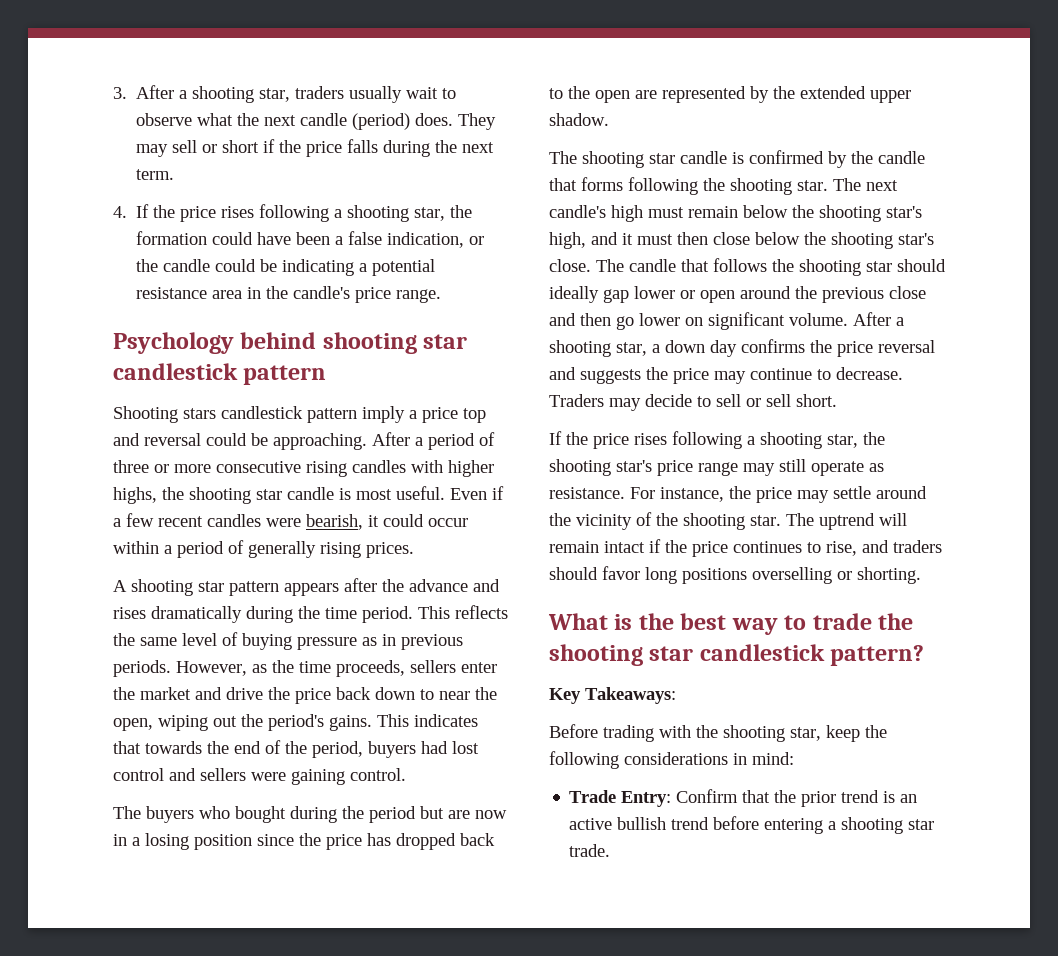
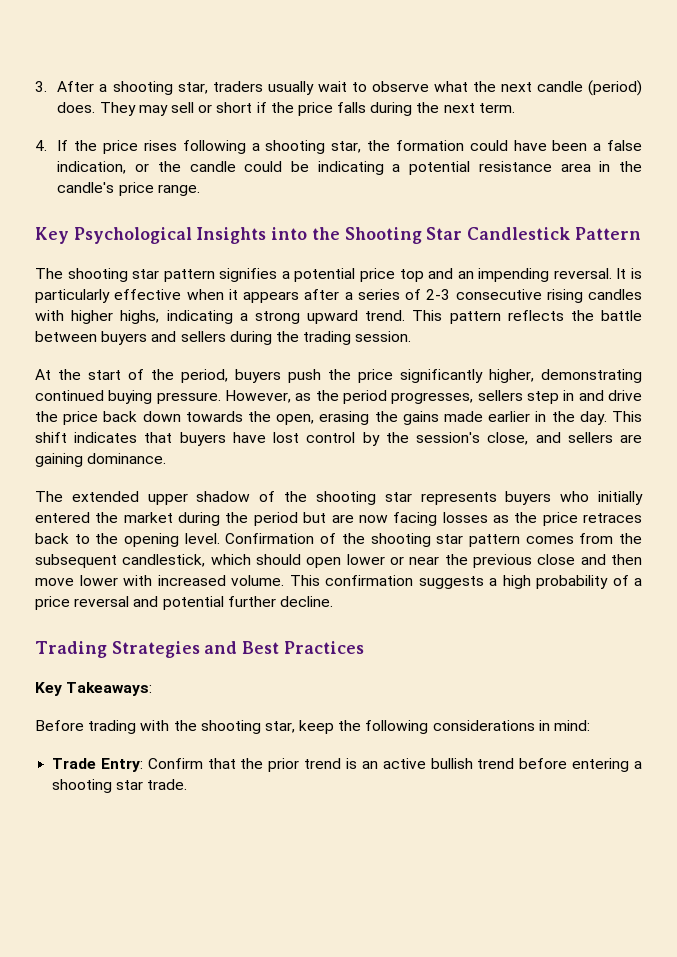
- Psychology behind shooting star candlestick pattern
- Shooting stars candlestick pattern imply a price top and reversal could be approaching. After a period of three or more consecutive rising candles with higher highs, the shooting star candle is most useful. Even if a few recent candles were bearish, it could occur within a period of generally rising prices.
- A shooting star pattern appears after the advance and rises dramatically during the time period. This reflects the same level of buying pressure as in previous periods. However, as the time proceeds, sellers enter the market and drive the price back down to near the open, wiping out the period's gains. This indicates that towards the end of the period, buyers had lost control and sellers were gaining control.
- The buyers who bought during the period but are now in a losing position since the price has dropped back to the open are represented by the extended upper shadow.
- The shooting star candle is confirmed by the candle that forms following the shooting star. The next candle's high must remain below the shooting star's high, and it must then close below the shooting star's close. The candle that follows the shooting star should ideally gap lower or open around the previous close and then go lower on significant volume. After a shooting star, a down day confirms the price reversal and suggests the price may continue to decrease. Traders may decide to sell or sell short.
- If the price rises following a shooting star, the shooting star's price range may still operate as resistance. For instance, the price may settle around the vicinity of the shooting star. The uptrend will remain intact if the price continues to rise, and traders should favor long positions overselling or shorting.
- What is the best way to trade the shooting star candlestick pattern?
+ Key Psychological Insights into the Shooting Star Candlestick Pattern
+ The shooting star pattern signifies a potential price top and an impending reversal. It is particularly effective when it appears after a series of 2-3 consecutive rising candles with higher highs, indicating a strong upward trend. This pattern reflects the battle between buyers and sellers during the trading session.
+ At the start of the period, buyers push the price significantly higher, demonstrating continued buying pressure. However, as the period progresses, sellers step in and drive the price back down towards the open, erasing the gains made earlier in the day. This shift indicates that buyers have lost control by the session's close, and sellers are gaining dominance.
+ The extended upper shadow of the shooting star represents buyers who initially entered the market during the period but are now facing losses as the price retraces back to the opening level. Confirmation of the shooting star pattern comes from the subsequent candlestick, which should open lower or near the previous close and then move lower with increased volume. This confirmation suggests a high probability of a price reversal and potential further decline.
+ Trading Strategies and Best Practices

